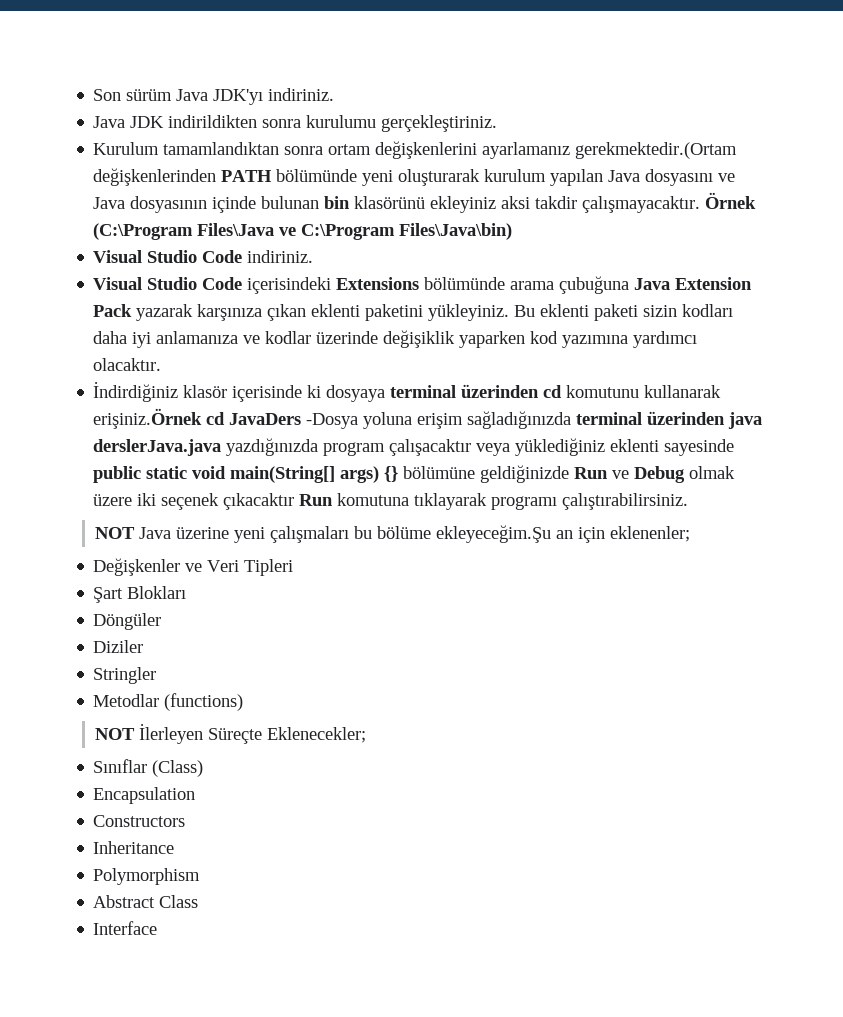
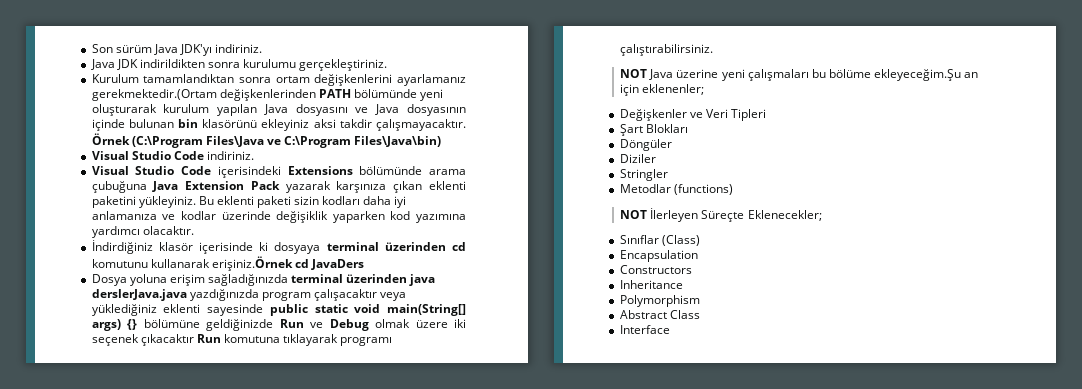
- İndirdiğiniz klasör içerisinde ki dosyaya terminal üzerinden cd komutunu kullanarak erişiniz.Örnek cd JavaDers -Dosya yoluna erişim sağladığınızda terminal üzerinden java derslerJava.java yazdığınızda program çalışacaktır veya yüklediğiniz eklenti sayesinde public static void main(String[] args) {} bölümüne geldiğinizde Run ve Debug olmak üzere iki seçenek çıkacaktır Run komutuna tıklayarak programı çalıştırabilirsiniz.
+ İndirdiğiniz klasör içerisinde ki dosyaya terminal üzerinden cd komutunu kullanarak erişiniz.Örnek cd JavaDers
+ Dosya yoluna erişim sağladığınızda terminal üzerinden java derslerJava.java yazdığınızda program çalışacaktır veya yüklediğiniz eklenti sayesinde public static void main(String[] args) {} bölümüne geldiğinizde Run ve Debug olmak üzere iki seçenek çıkacaktır Run komutuna tıklayarak programı çalıştırabilirsiniz.

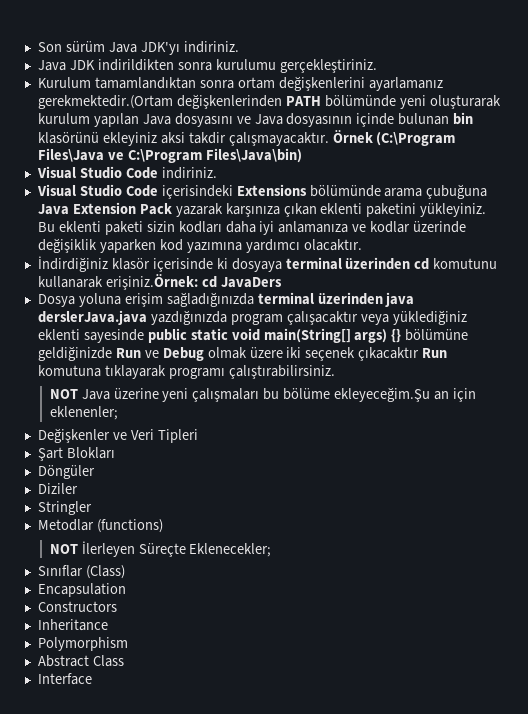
- İndirdiğiniz klasör içerisinde ki dosyaya terminal üzerinden cd komutunu kullanarak erişiniz.Örnek cd JavaDers
+ İndirdiğiniz klasör içerisinde ki dosyaya terminal üzerinden cd komutunu kullanarak erişiniz.Örnek: cd JavaDers

